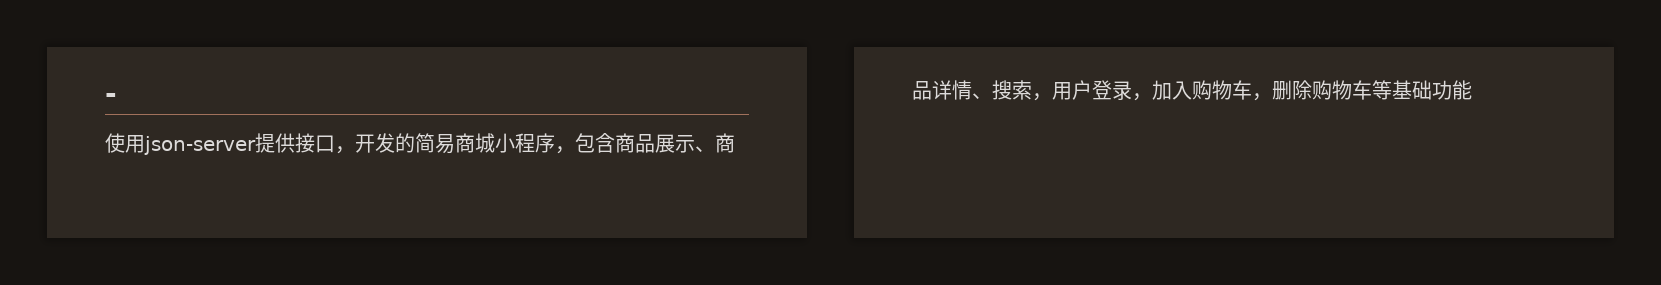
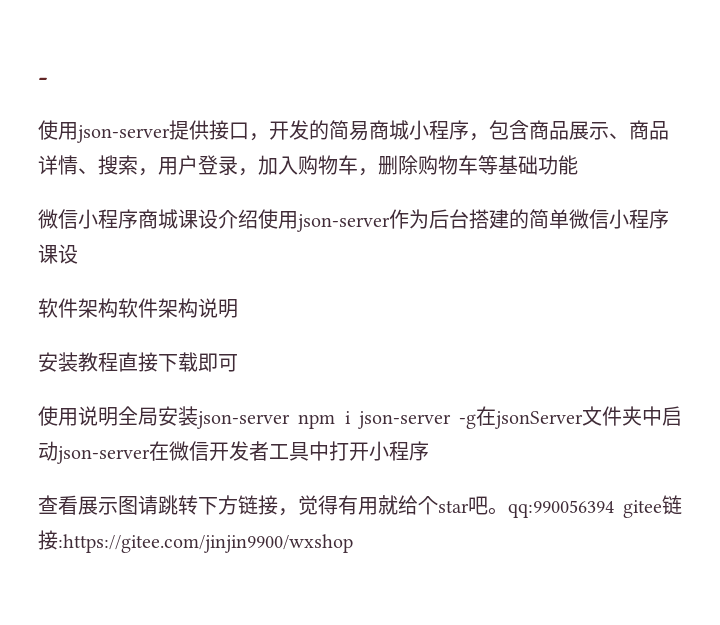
+ 微信小程序商城课设介绍使用json-server作为后台搭建的简单微信小程序课设
+ 软件架构软件架构说明
+ 安装教程直接下载即可
+ 使用说明全局安装json-server npm i json-server -g在jsonServer文件夹中启动json-server在微信开发者工具中打开小程序
+ 查看展示图请跳转下方链接，觉得有用就给个star吧。qq:990056394 gitee链接:https://gitee.com/jinjin9900/wxshop

